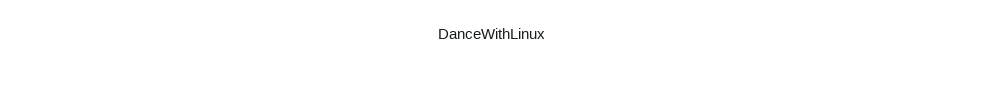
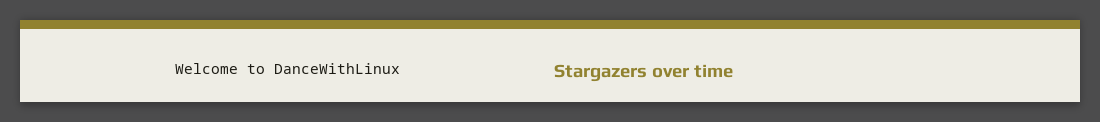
- DanceWithLinux
+ Welcome to DanceWithLinux
+ Stargazers over time

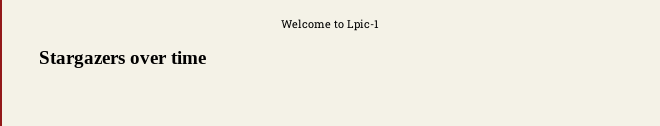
- Welcome to DanceWithLinux
+ Welcome to Lpic-1

